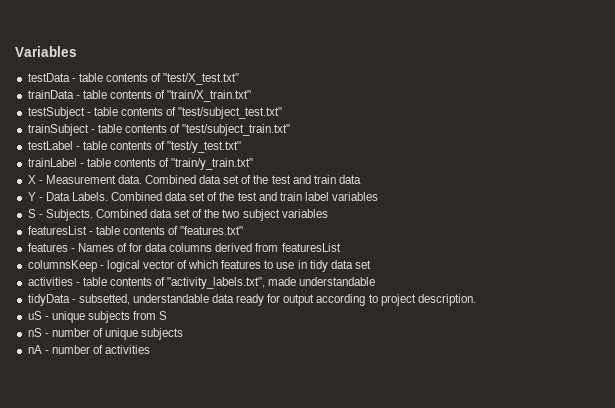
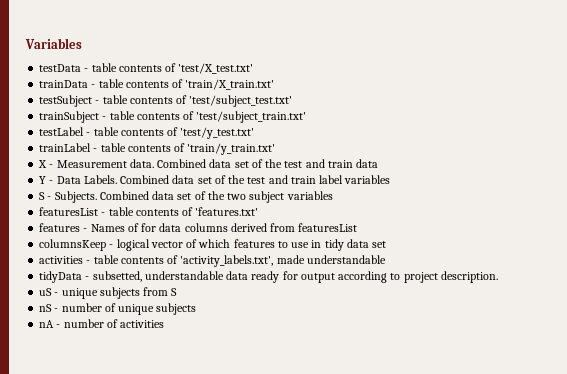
- testData - table contents of "test/X_test.txt"
+ testData - table contents of 'test/X_test.txt'
- trainData - table contents of "train/X_train.txt"
+ trainData - table contents of 'train/X_train.txt'
- testSubject - table contents of "test/subject_test.txt"
+ testSubject - table contents of 'test/subject_test.txt'
- trainSubject - table contents of "test/subject_train.txt"
+ trainSubject - table contents of 'test/subject_train.txt'
- testLabel - table contents of "test/y_test.txt"
+ testLabel - table contents of 'test/y_test.txt'
- trainLabel - table contents of "train/y_train.txt"
+ trainLabel - table contents of 'train/y_train.txt'
- featuresList - table contents of "features.txt"
+ featuresList - table contents of 'features.txt'
- activities - table contents of "activity_labels.txt", made understandable
+ activities - table contents of 'activity_labels.txt', made understandable

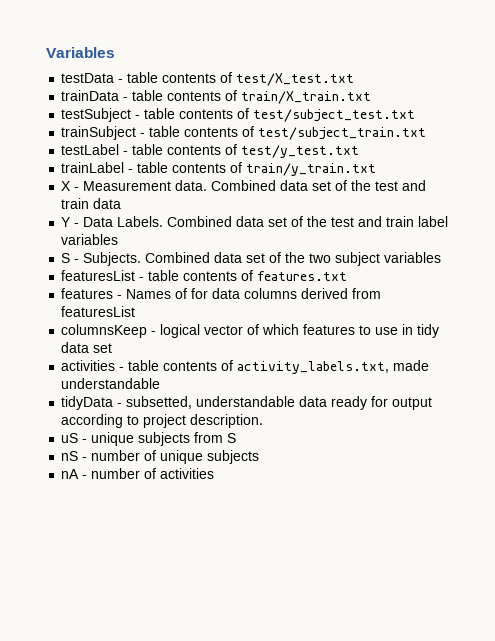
- testData - table contents of 'test/X_test.txt'
+ testData - table contents of test/X_test.txt
- trainData - table contents of 'train/X_train.txt'
+ trainData - table contents of train/X_train.txt
- testSubject - table contents of 'test/subject_test.txt'
+ testSubject - table contents of test/subject_test.txt
- trainSubject - table contents of 'test/subject_train.txt'
+ trainSubject - table contents of test/subject_train.txt
- testLabel - table contents of 'test/y_test.txt'
+ testLabel - table contents of test/y_test.txt
- trainLabel - table contents of 'train/y_train.txt'
+ trainLabel - table contents of train/y_train.txt
- featuresList - table contents of 'features.txt'
+ featuresList - table contents of features.txt
- activities - table contents of 'activity_labels.txt', made understandable
+ activities - table contents of activity_labels.txt, made understandable

